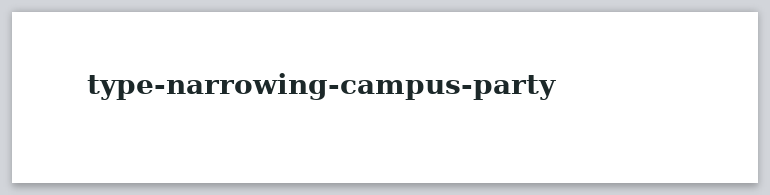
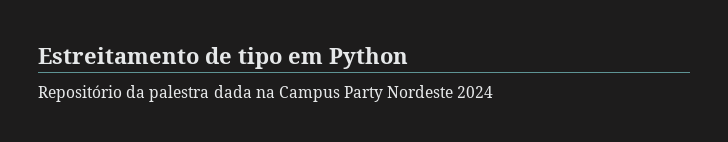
- type-narrowing-campus-party
+ Estreitamento de tipo em Python
+ Repositório da palestra dada na Campus Party Nordeste 2024

